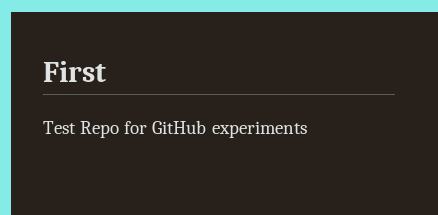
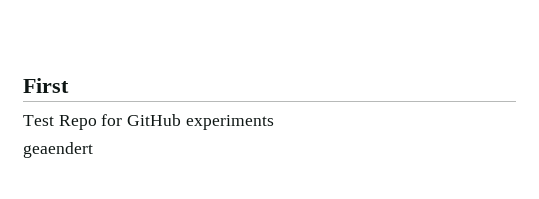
+ geaendert

